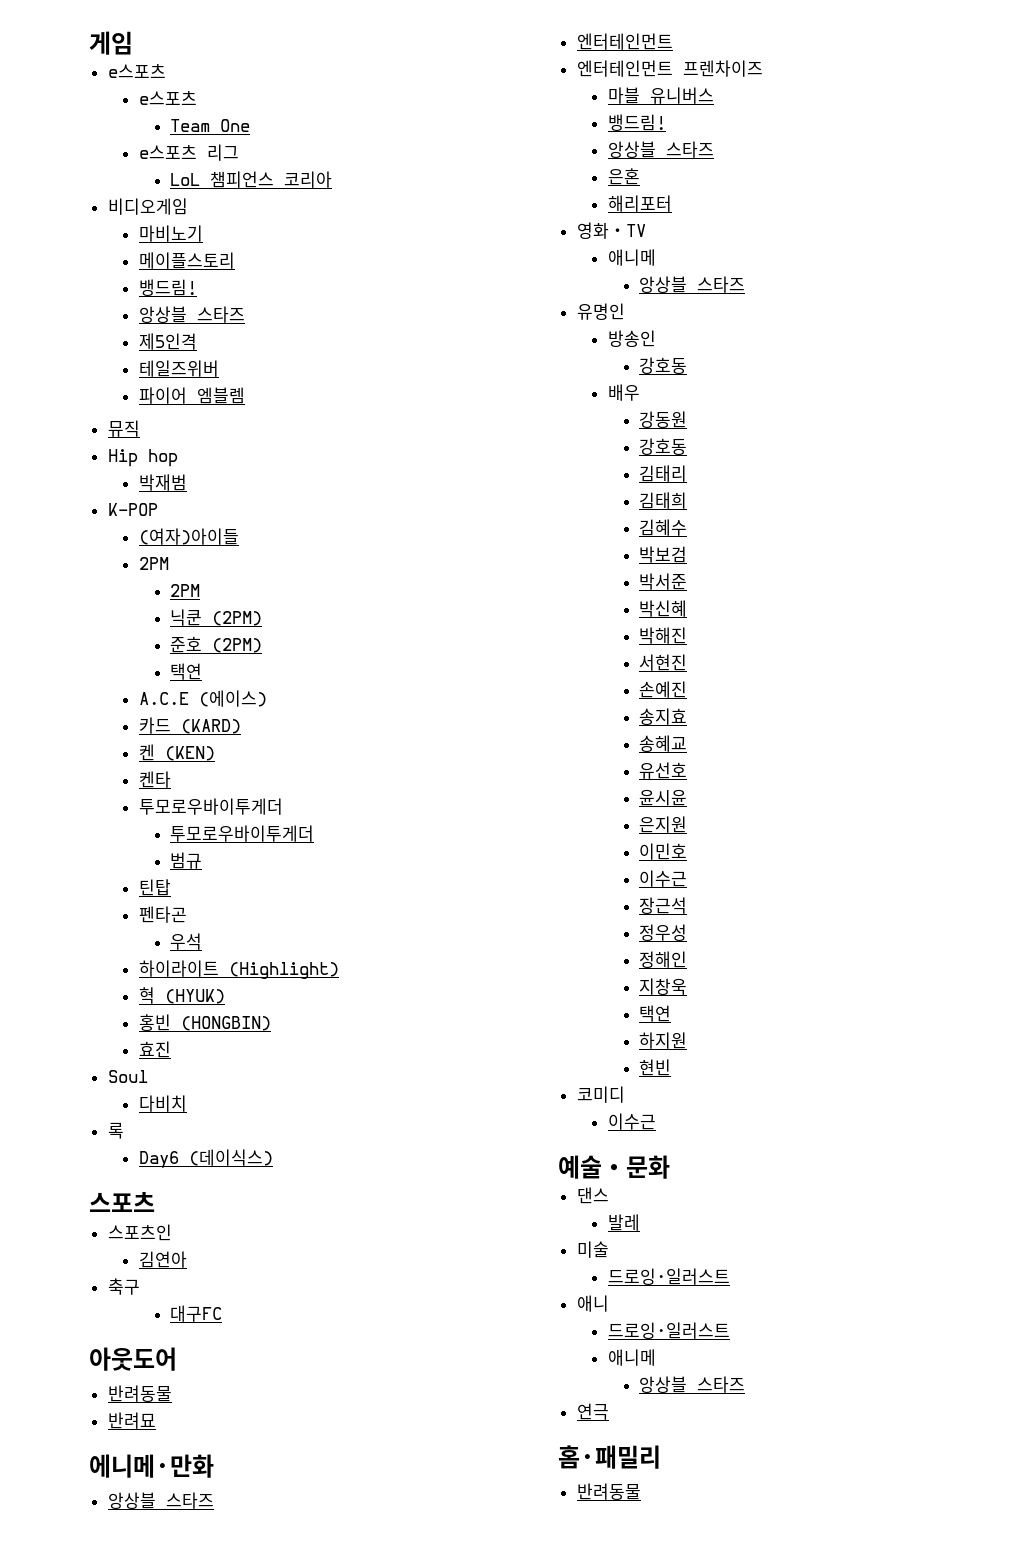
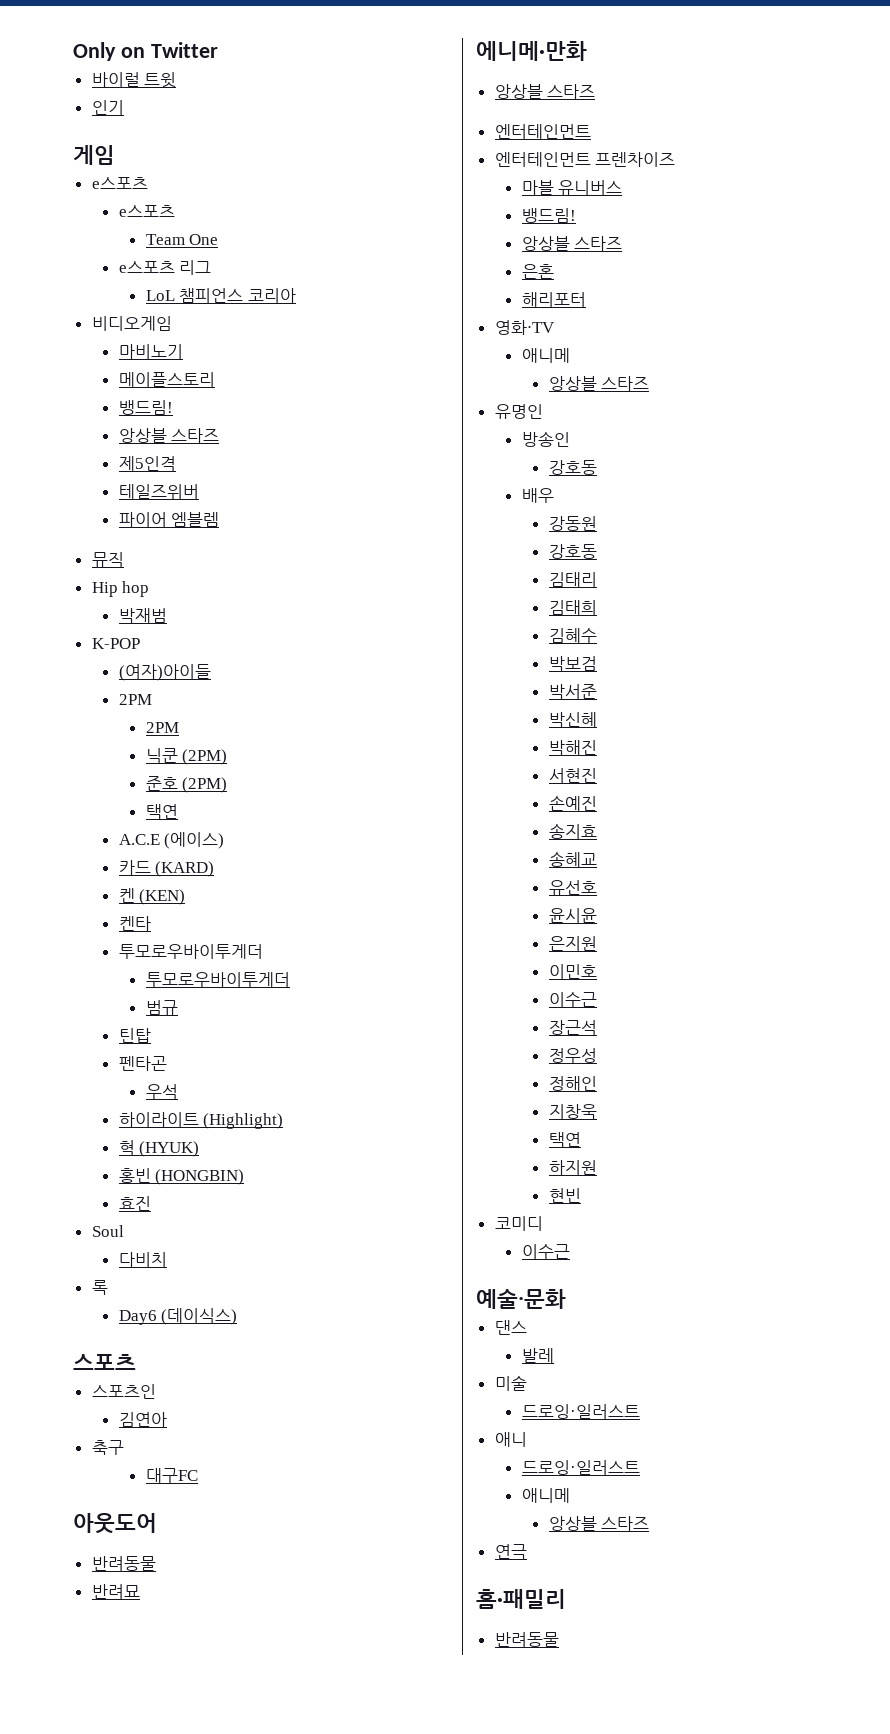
+ Only on Twitter
+ 바이럴 트윗
+ 인기

